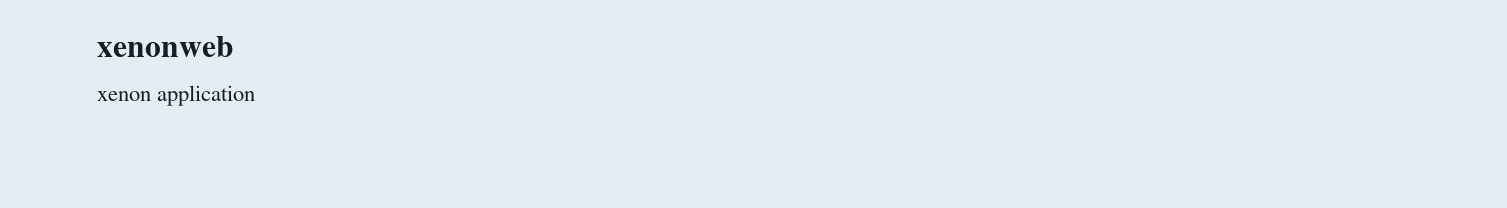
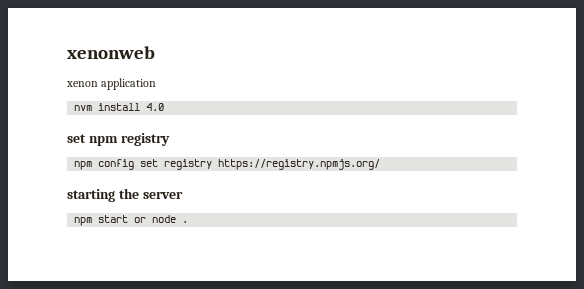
+ nvm install 4.0
+ set npm registry
+ npm config set registry https://registry.npmjs.org/
+ starting the server
+ npm start or node .

